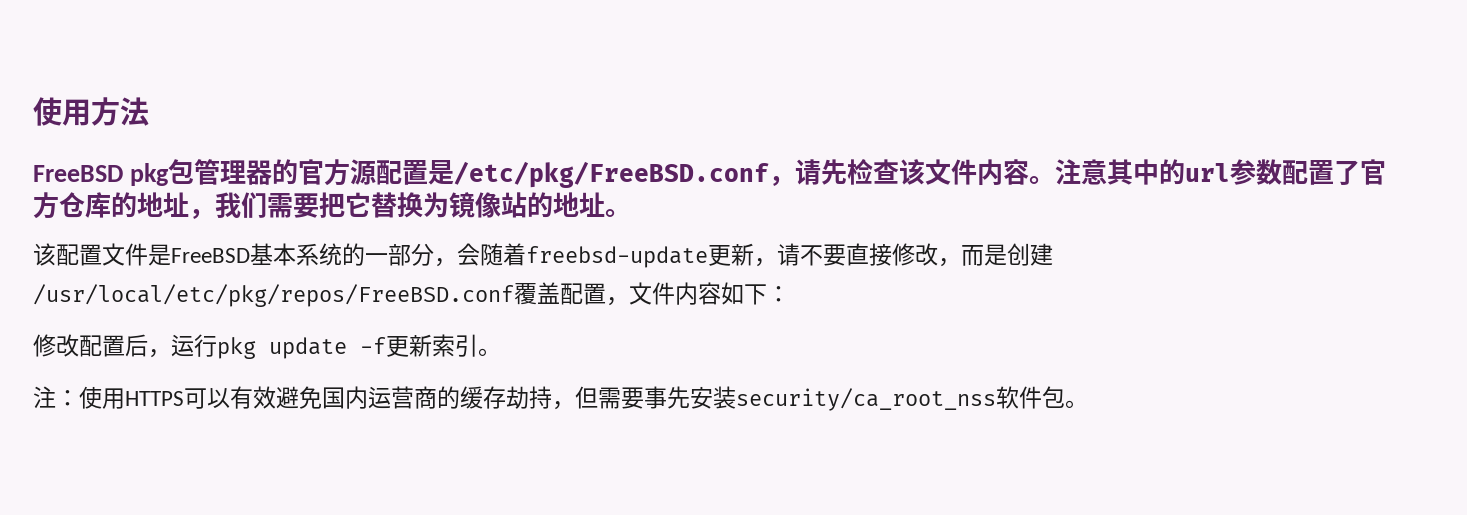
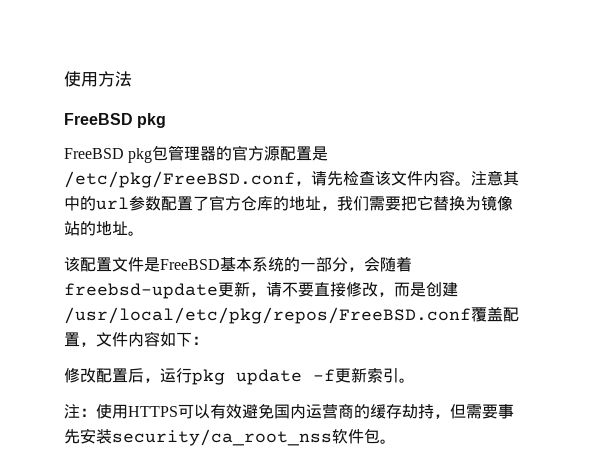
  使用方法
+ FreeBSD pkg

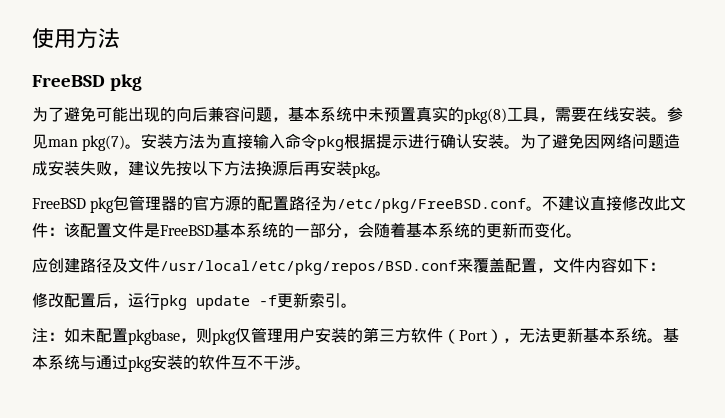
+ 为了避免可能出现的向后兼容问题，基本系统中未预置真实的pkg(8)工具，需要在线安装。参见man pkg(7)。安装方法为直接输入命令pkg根据提示进行确认安装。为了避免因网络问题造成安装失败，建议先按以下方法换源后再安装pkg。
- FreeBSD pkg包管理器的官方源配置是/etc/pkg/FreeBSD.conf，请先检查该文件内容。注意其中的url参数配置了官方仓库的地址，我们需要把它替换为镜像站的地址。
- 该配置文件是FreeBSD基本系统的一部分，会随着freebsd-update更新，请不要直接修改，而是创建/usr/local/etc/pkg/repos/FreeBSD.conf覆盖配置，文件内容如下：
+ FreeBSD pkg包管理器的官方源的配置路径为/etc/pkg/FreeBSD.conf。不建议直接修改此文件：该配置文件是FreeBSD基本系统的一部分，会随着基本系统的更新而变化。
+ 应创建路径及文件/usr/local/etc/pkg/repos/BSD.conf来覆盖配置，文件内容如下：
- 注：使用HTTPS可以有效避免国内运营商的缓存劫持，但需要事先安装security/ca_root_nss软件包。
+ 注：如未配置pkgbase，则pkg仅管理用户安装的第三方软件（Port），无法更新基本系统。基本系统与通过pkg安装的软件互不干涉。

